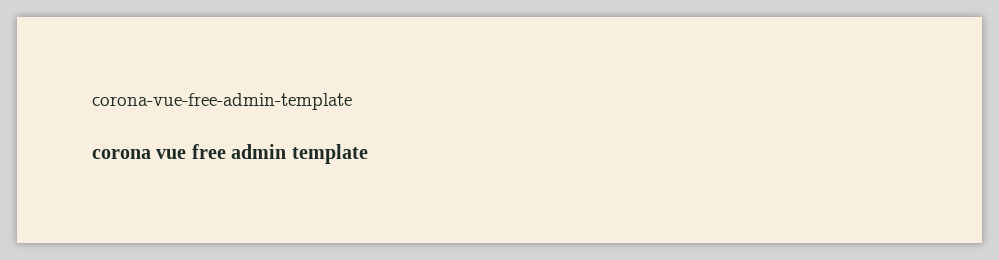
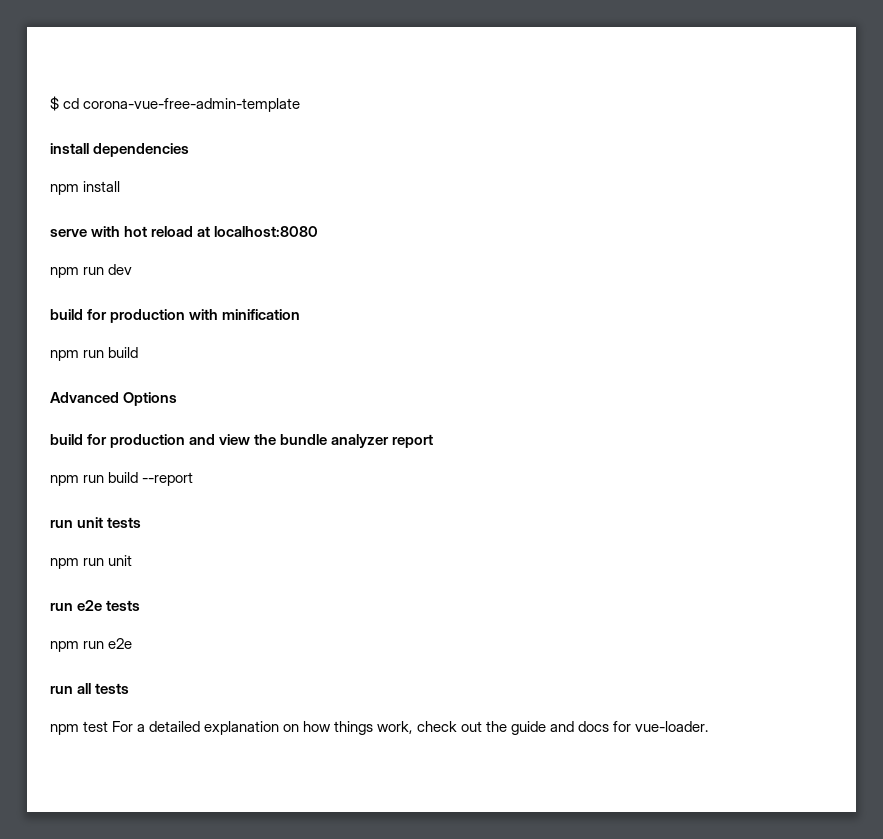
- corona-vue-free-admin-template
+ $ cd corona-vue-free-admin-template
- corona vue free admin template
+ install dependencies
+ npm install
+ serve with hot reload at localhost:8080
+ npm run dev
+ build for production with minification
+ npm run build
+ Advanced Options
+ build for production and view the bundle analyzer report
+ npm run build --report
+ run unit tests
+ npm run unit
+ run e2e tests
+ npm run e2e
+ run all tests
+ npm test For a detailed explanation on how things work, check out the guide and docs for vue-loader.

